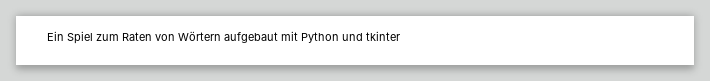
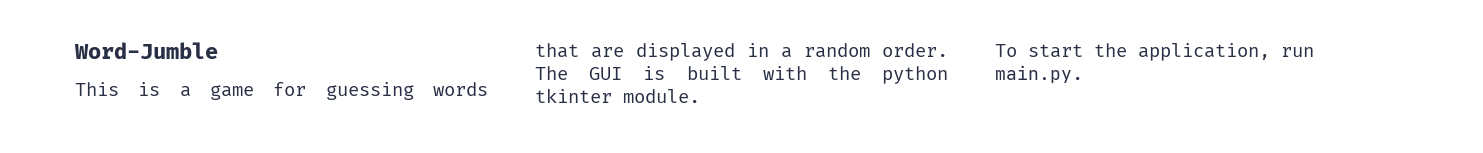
- Ein Spiel zum Raten von Wörtern aufgebaut mit Python und tkinter
+ Word-Jumble
+ This is a game for guessing words that are displayed in a random order. The GUI is built with the python tkinter module.
+ To start the application, run main.py.

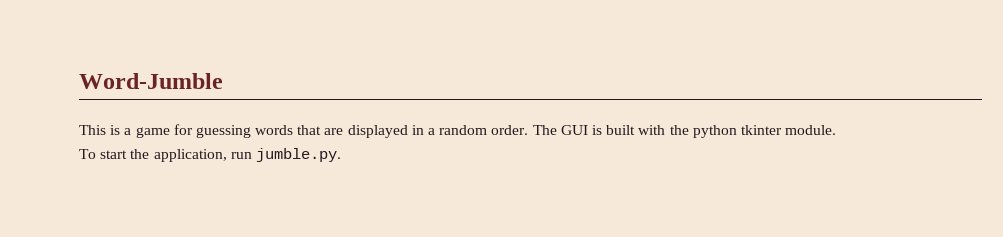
- To start the application, run main.py.
+ To start the application, run jumble.py.

